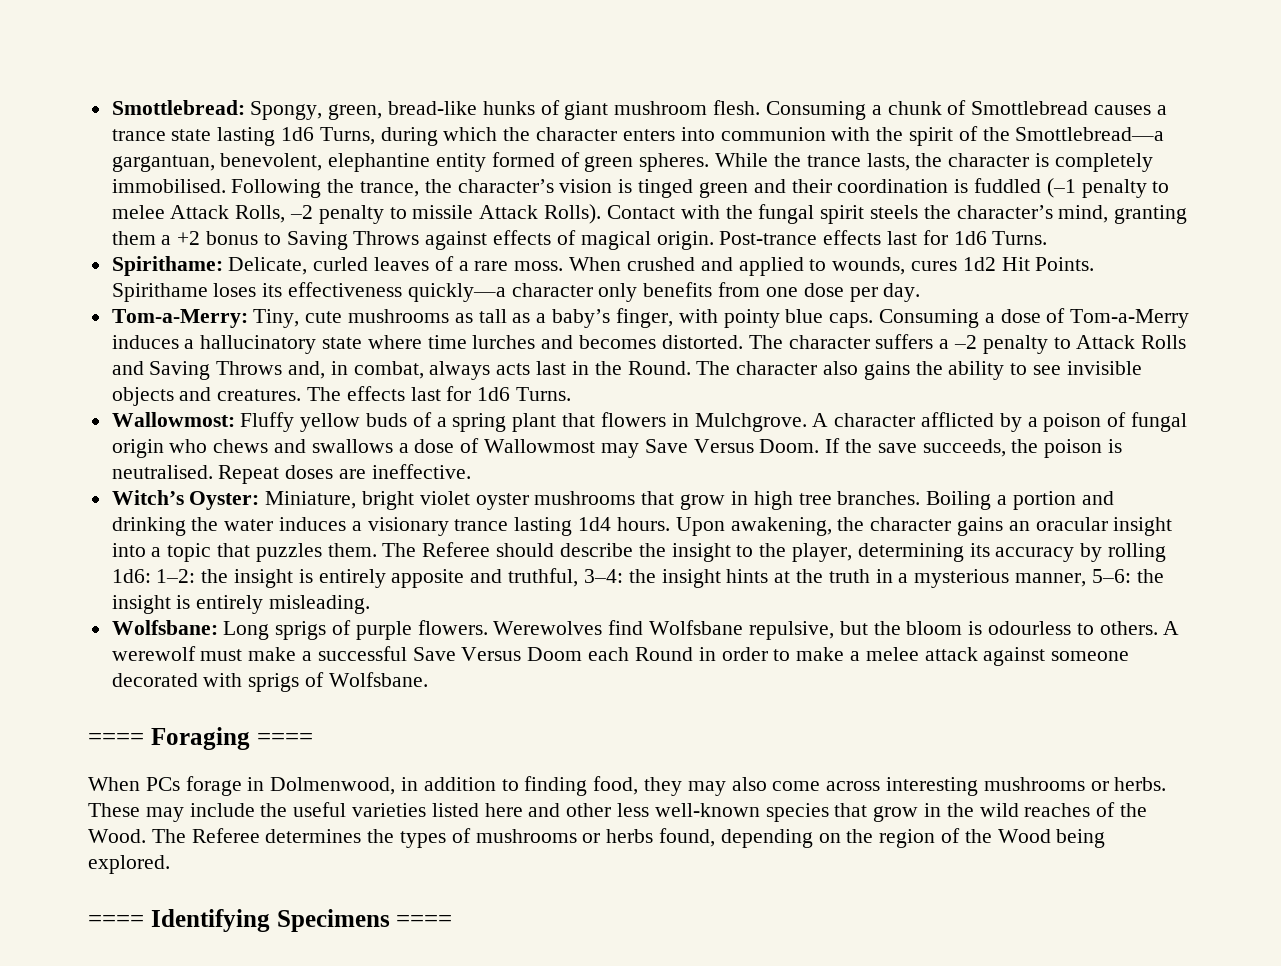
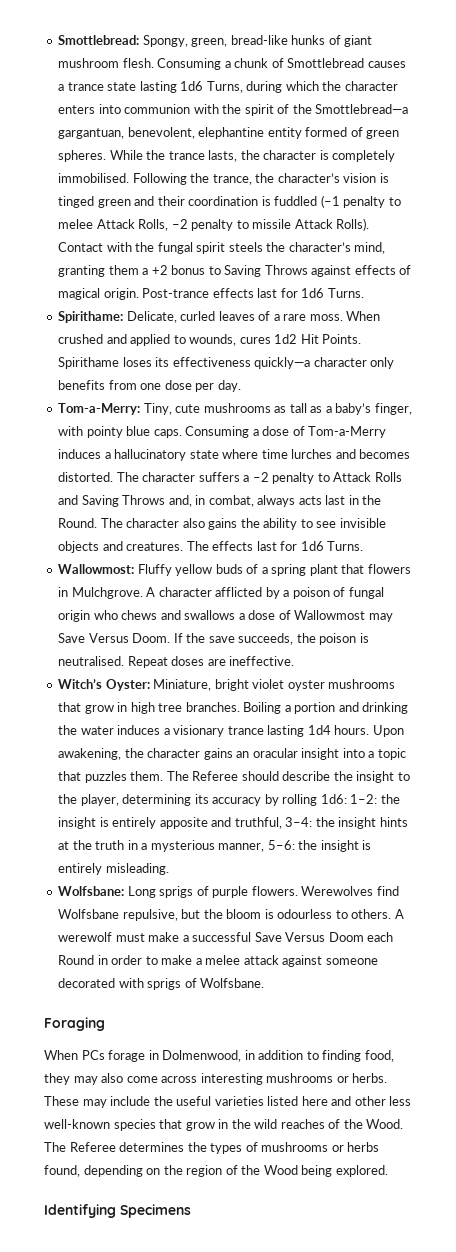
- ==== Foraging ====
+ Foraging
- ==== Identifying Specimens ====
+ Identifying Specimens

